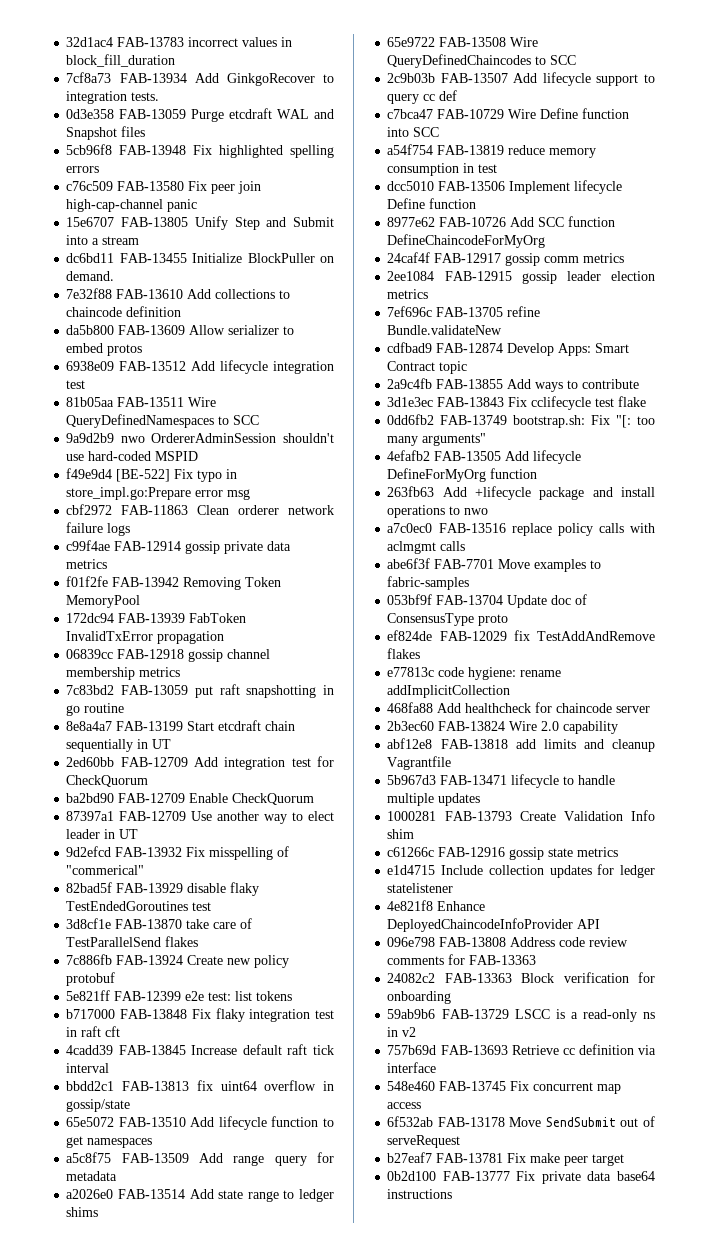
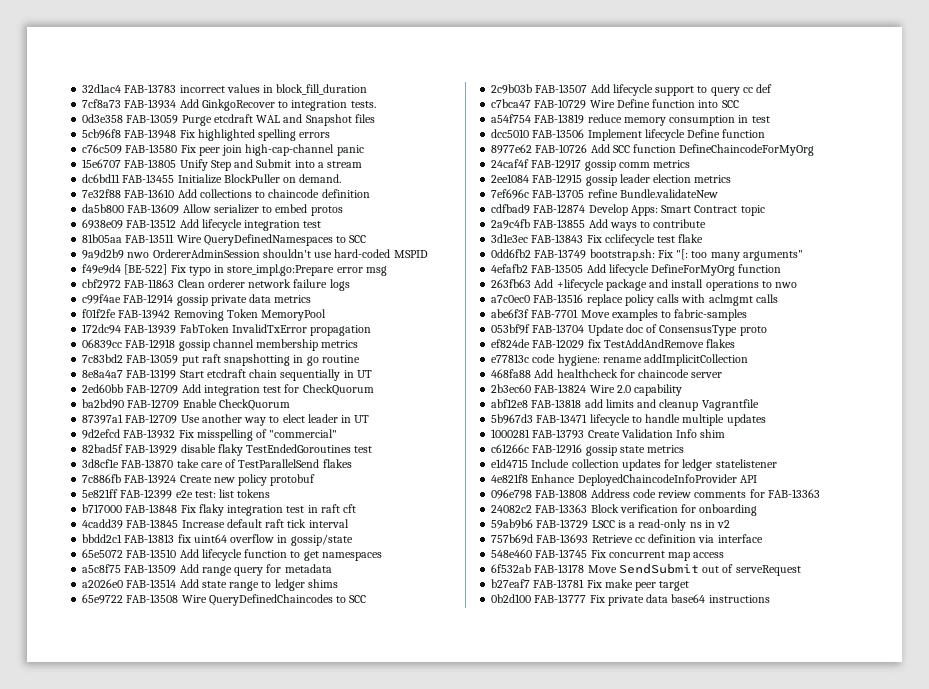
- 9d2efcd FAB-13932 Fix misspelling of "commerical"
+ 9d2efcd FAB-13932 Fix misspelling of "commercial"

